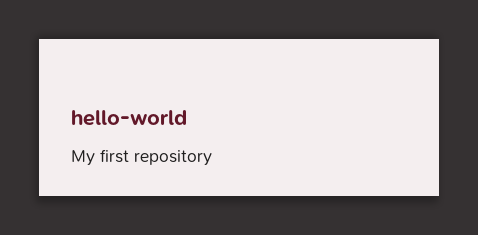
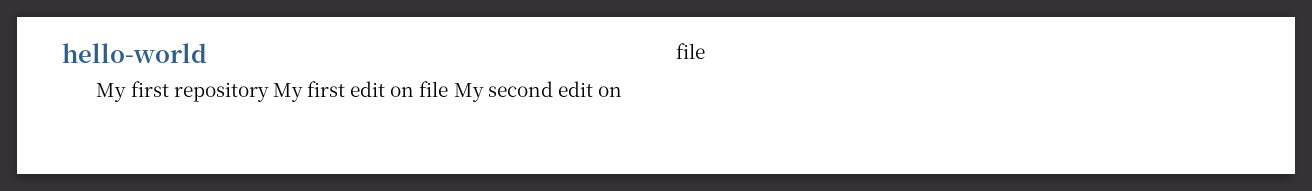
- My first repository
+ My first repository My first edit on file My second edit on file

